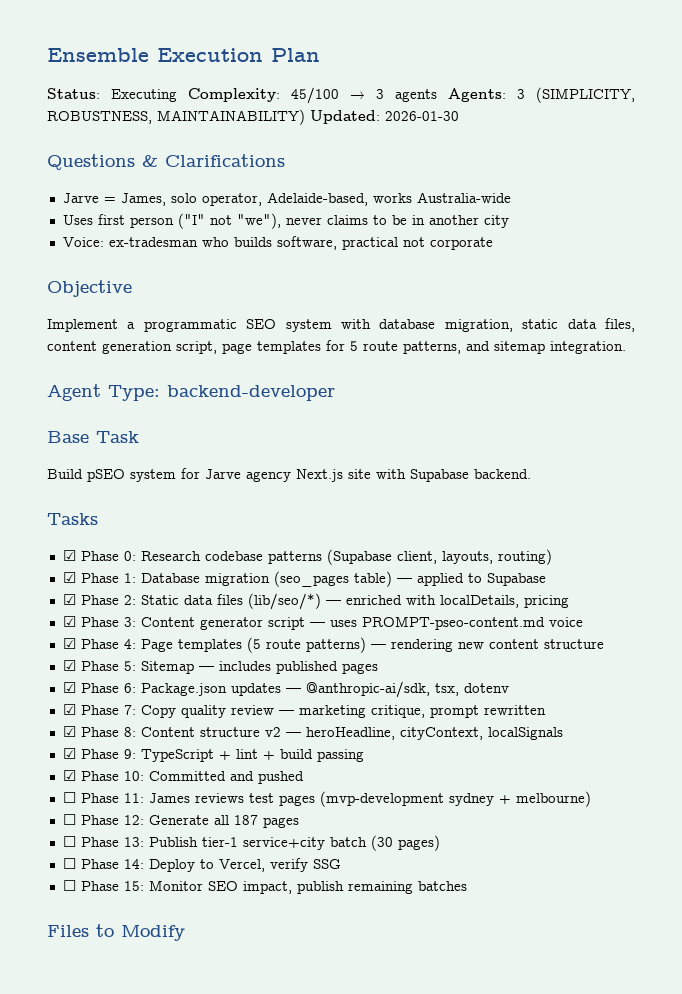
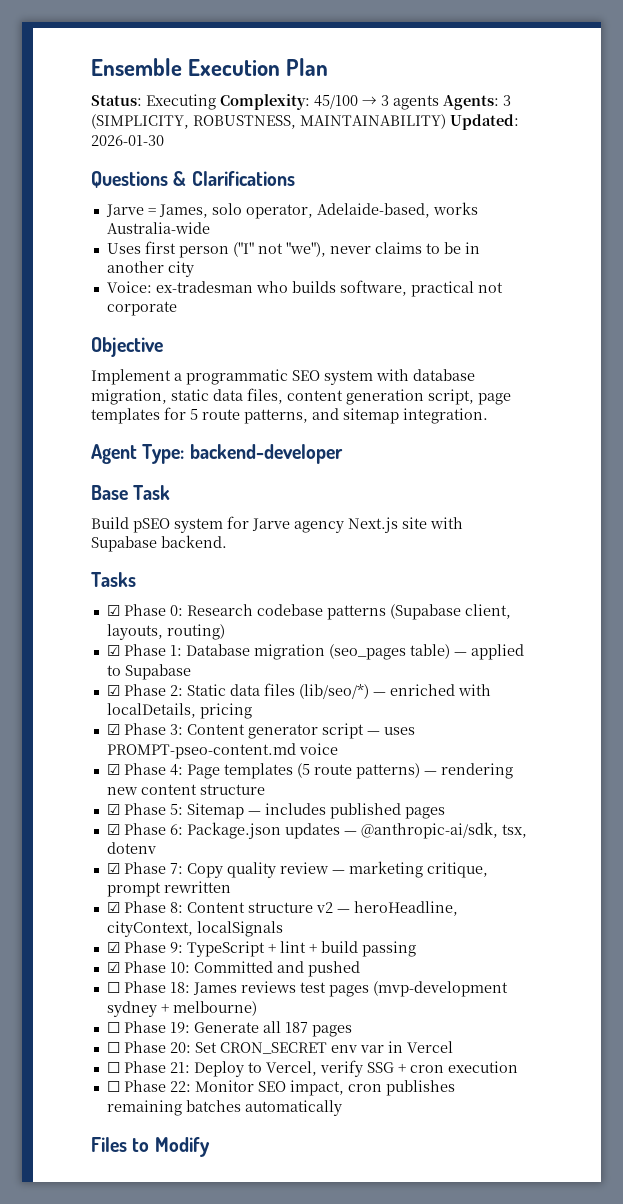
- ☐ Phase 11: James reviews test pages (mvp-development sydney + melbourne)
+ ☐ Phase 18: James reviews test pages (mvp-development sydney + melbourne)
- ☐ Phase 12: Generate all 187 pages
+ ☐ Phase 19: Generate all 187 pages
- ☐ Phase 13: Publish tier-1 service+city batch (30 pages)
- ☐ Phase 14: Deploy to Vercel, verify SSG
- ☐ Phase 15: Monitor SEO impact, publish remaining batches
+ ☐ Phase 20: Set CRON_SECRET env var in Vercel
+ ☐ Phase 21: Deploy to Vercel, verify SSG + cron execution
+ ☐ Phase 22: Monitor SEO impact, cron publishes remaining batches automatically

